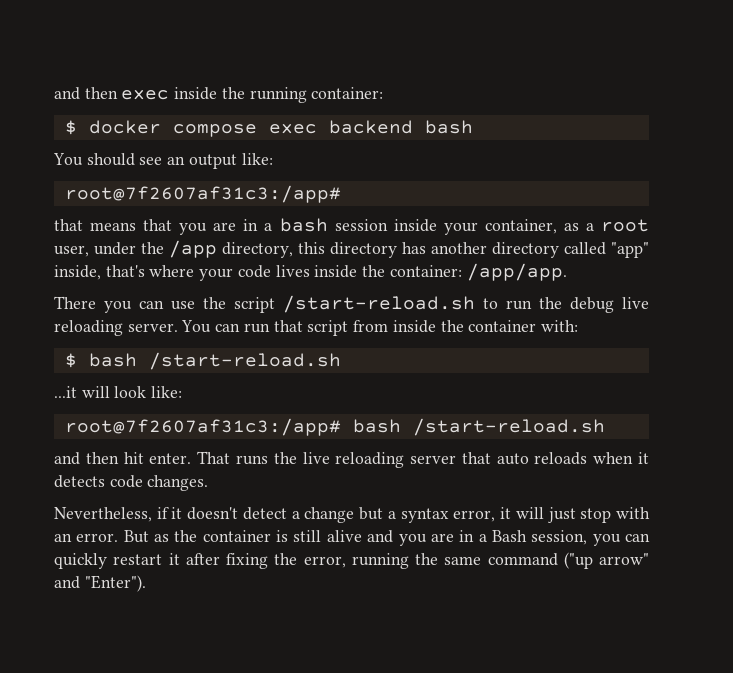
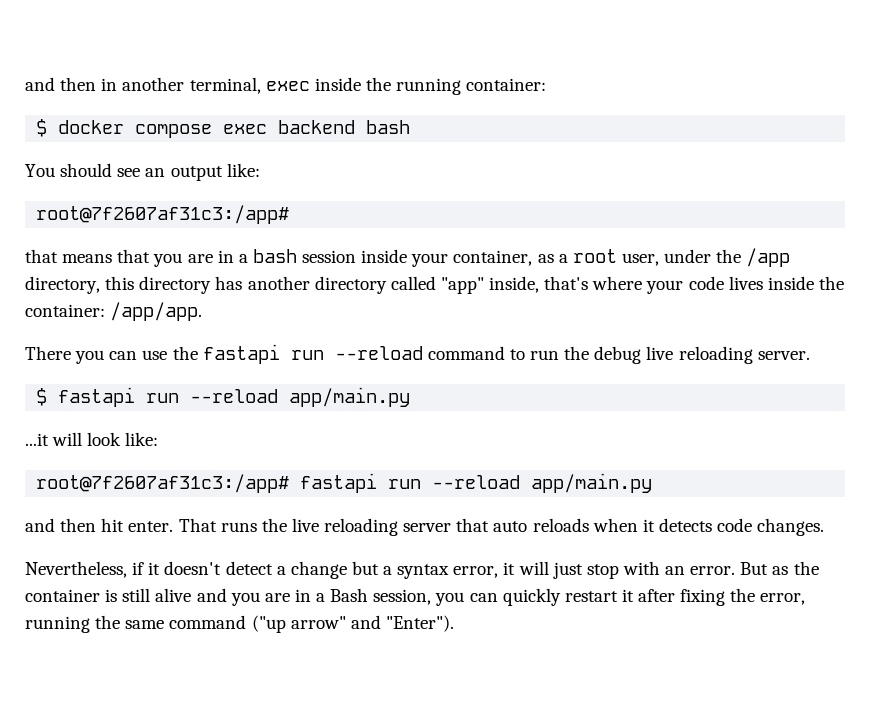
- and then exec inside the running container:
+ and then in another terminal, exec inside the running container:
- There you can use the script /start-reload.sh to run the debug live reloading server. You can run that script from inside the container with:
- $ bash /start-reload.sh
+ There you can use the fastapi run --reload command to run the debug live reloading server.
+ $ fastapi run --reload app/main.py
- root@7f2607af31c3:/app# bash /start-reload.sh
+ root@7f2607af31c3:/app# fastapi run --reload app/main.py

